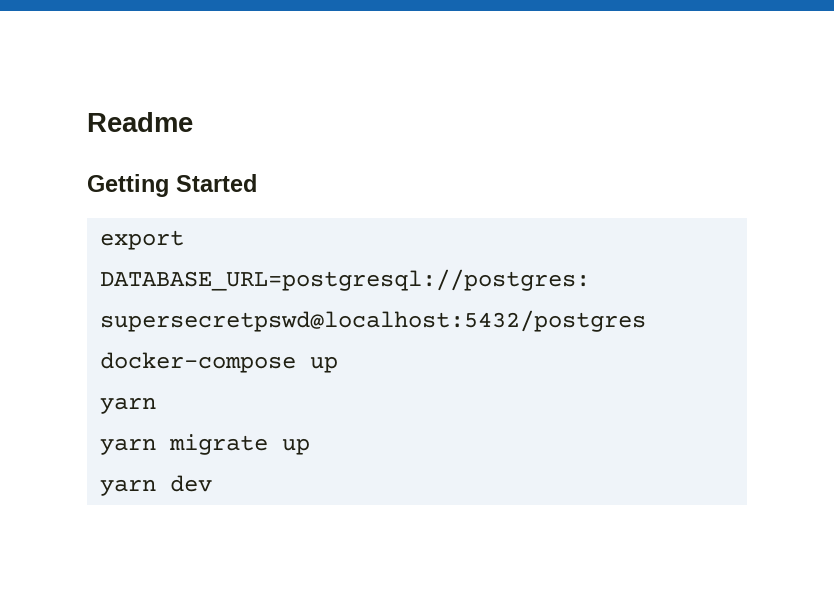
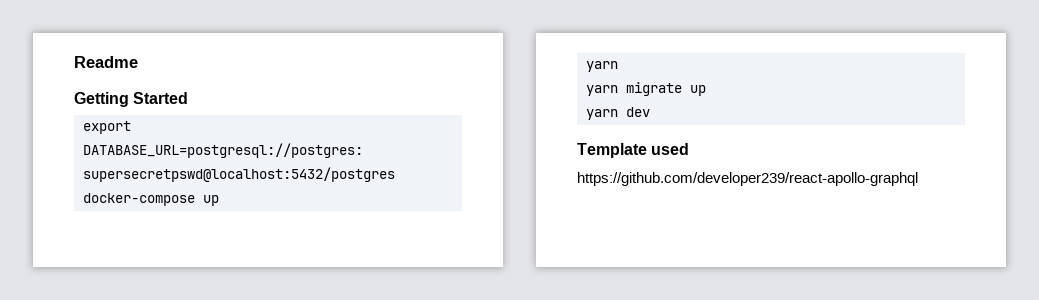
+ Template used
+ https://github.com/developer239/react-apollo-graphql

